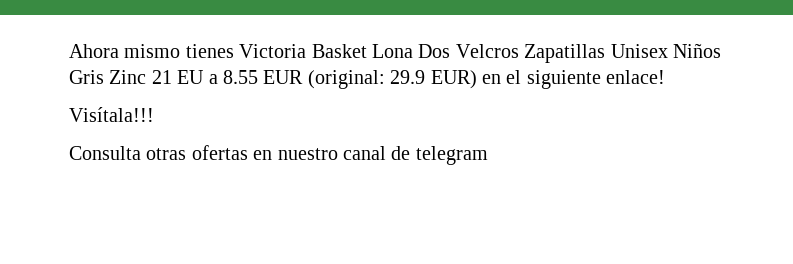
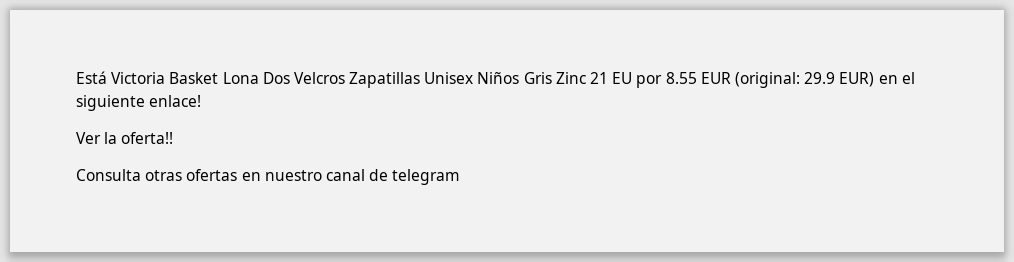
- Ahora mismo tienes Victoria Basket Lona Dos Velcros Zapatillas Unisex Niños Gris Zinc 21 EU a 8.55 EUR (original: 29.9 EUR) en el siguiente enlace!
+ Está Victoria Basket Lona Dos Velcros Zapatillas Unisex Niños Gris Zinc 21 EU por 8.55 EUR (original: 29.9 EUR) en el siguiente enlace!
- Visítala!!!
+ Ver la oferta!!

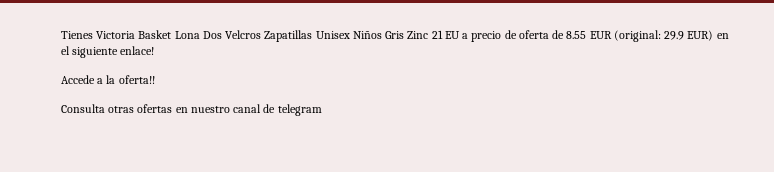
- Está Victoria Basket Lona Dos Velcros Zapatillas Unisex Niños Gris Zinc 21 EU por 8.55 EUR (original: 29.9 EUR) en el siguiente enlace!
+ Tienes Victoria Basket Lona Dos Velcros Zapatillas Unisex Niños Gris Zinc 21 EU a precio de oferta de 8.55 EUR (original: 29.9 EUR) en el siguiente enlace!
- Ver la oferta!!
+ Accede a la oferta!!

